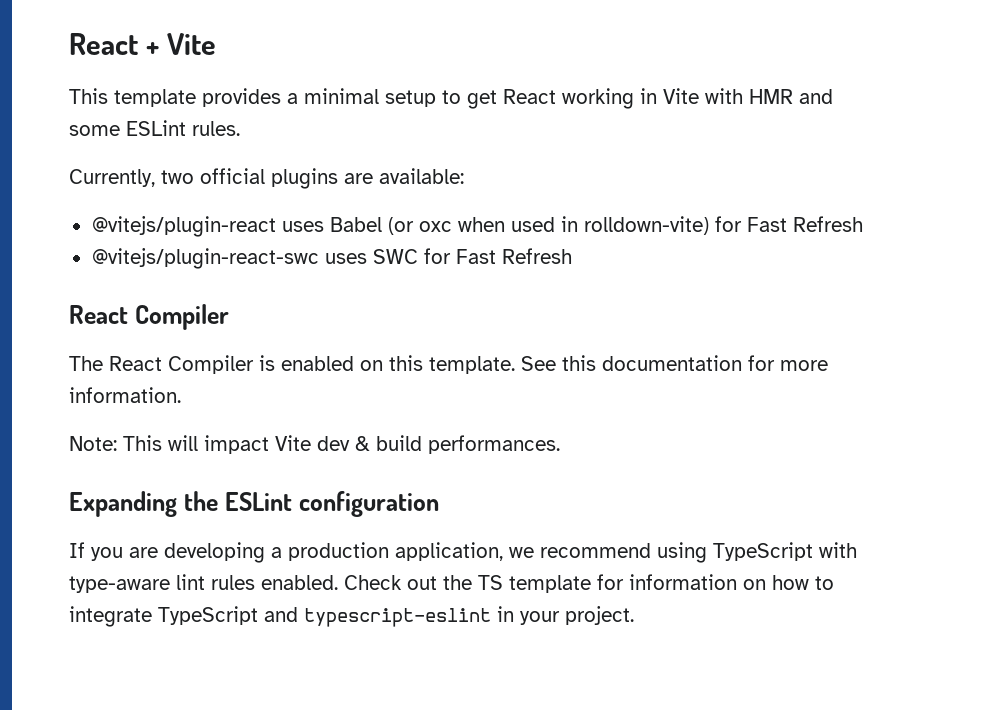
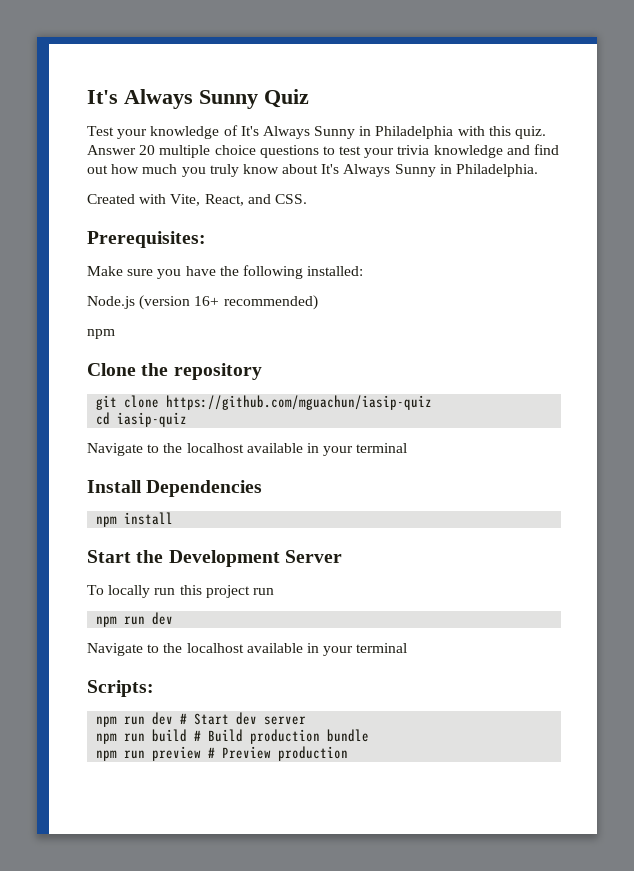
- React + Vite
- This template provides a minimal setup to get React working in Vite with HMR and some ESLint rules.
- Currently, two official plugins are available:
- @vitejs/plugin-react uses Babel (or oxc when used in rolldown-vite) for Fast Refresh
- @vitejs/plugin-react-swc uses SWC for Fast Refresh
- React Compiler
- The React Compiler is enabled on this template. See this documentation for more information.
- Note: This will impact Vite dev & build performances.
- Expanding the ESLint configuration
- If you are developing a production application, we recommend using TypeScript with type-aware lint rules enabled. Check out the TS template for information on how to integrate TypeScript and typescript-eslint in your project.
+ It's Always Sunny Quiz
+ Test your knowledge of It's Always Sunny in Philadelphia with this quiz. Answer 20 multiple choice questions to test your trivia knowledge and find out how much you truly know about It's Always Sunny in Philadelphia.
+ Created with Vite, React, and CSS.
+ Prerequisites:
+ Make sure you have the following installed:
+ Node.js (version 16+ recommended)
+ npm
+ Clone the repository
+ git clone https://github.com/mguachun/iasip-quiz
+ cd iasip-quiz
+ Navigate to the localhost available in your terminal
+ Install Dependencies
+ npm install
+ Start the Development Server
+ To locally run this project run
+ npm run dev
+ Navigate to the localhost available in your terminal
+ Scripts:
+ npm run dev # Start dev server
+ npm run build # Build production bundle
+ npm run preview # Preview production

